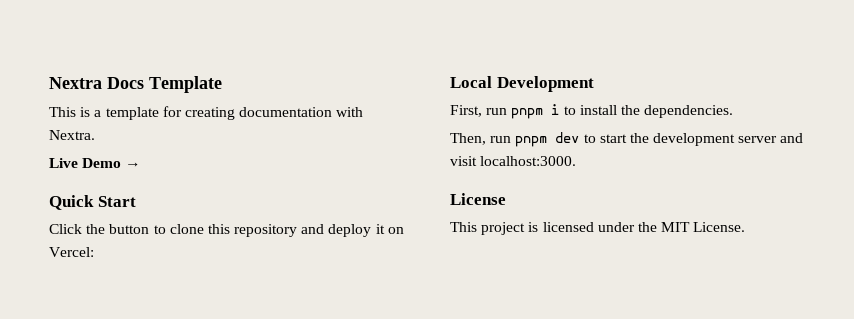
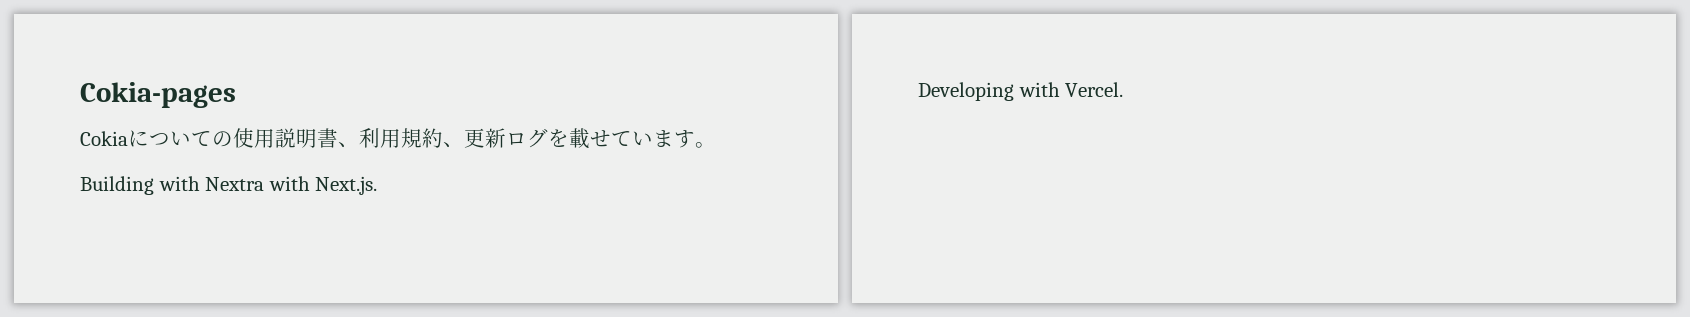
- Nextra Docs Template
- This is a template for creating documentation with Nextra.
- Live Demo →
- Quick Start
- Click the button to clone this repository and deploy it on Vercel:
- Local Development
- First, run pnpm i to install the dependencies.
- Then, run pnpm dev to start the development server and visit localhost:3000.
- License
- This project is licensed under the MIT License.
+ Cokia-pages
+ Cokiaについての使用説明書、利用規約、更新ログを載せています。
+ Building with Nextra with Next.js.
+ Developing with Vercel.

